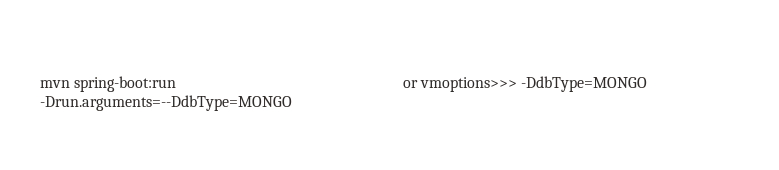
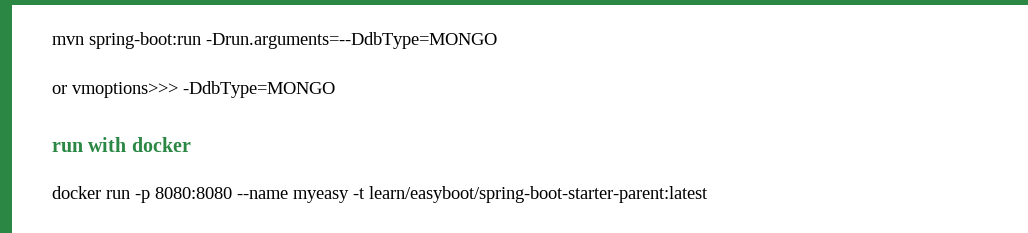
+ run with docker
+ docker run -p 8080:8080 --name myeasy -t learn/easyboot/spring-boot-starter-parent:latest

